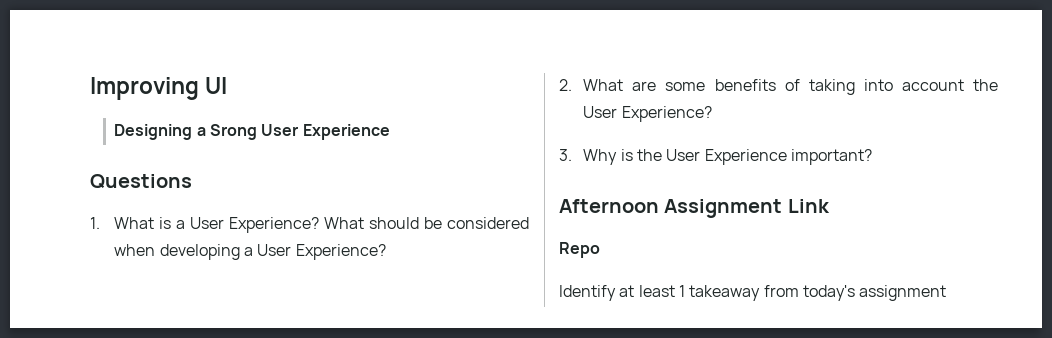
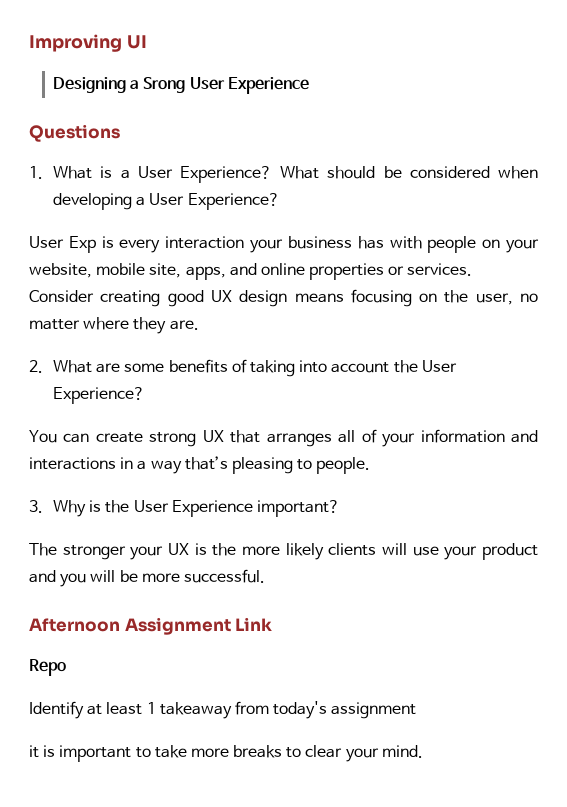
+ User Exp is every interaction your business has with people on your website, mobile site, apps, and online properties or services. Consider creating good UX design means focusing on the user, no matter where they are.
+ You can create strong UX that arranges all of your information and interactions in a way that’s pleasing to people.
+ The stronger your UX is the more likely clients will use your product and you will be more successful.
+ it is important to take more breaks to clear your mind.

